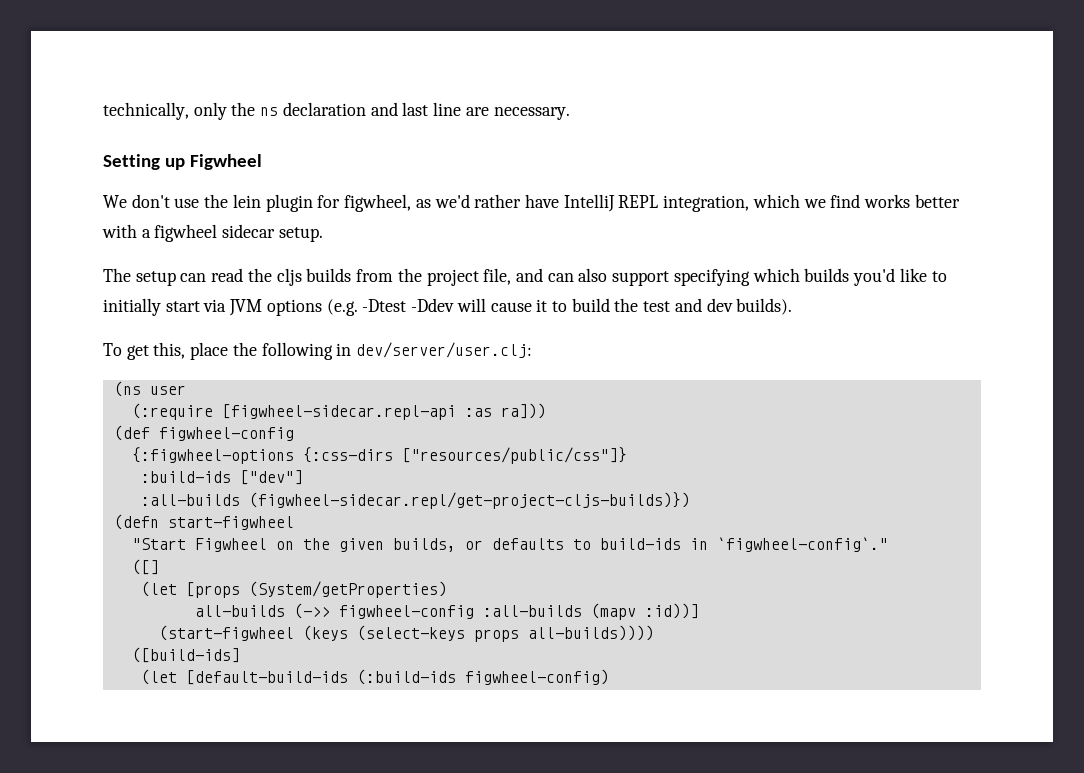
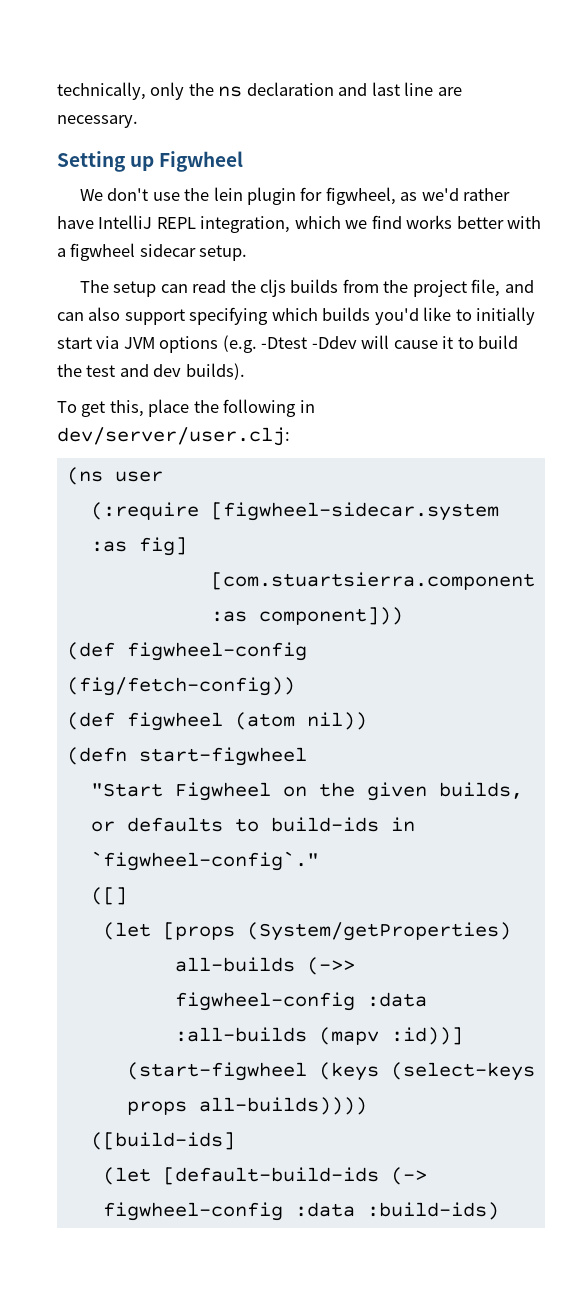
- (:require [figwheel-sidecar.repl-api :as ra]))
- (def figwheel-config
- {:figwheel-options {:css-dirs ["resources/public/css"]}
- :build-ids ["dev"]
- :all-builds (figwheel-sidecar.repl/get-project-cljs-builds)})
+ (:require [figwheel-sidecar.system :as fig]
+ [com.stuartsierra.component :as component]))
+ (def figwheel-config (fig/fetch-config))
+ (def figwheel (atom nil))
- all-builds (->> figwheel-config :all-builds (mapv :id))]
+ all-builds (->> figwheel-config :data :all-builds (mapv :id))]
- (let [default-build-ids (:build-ids figwheel-config)
+ (let [default-build-ids (-> figwheel-config :data :build-ids)

